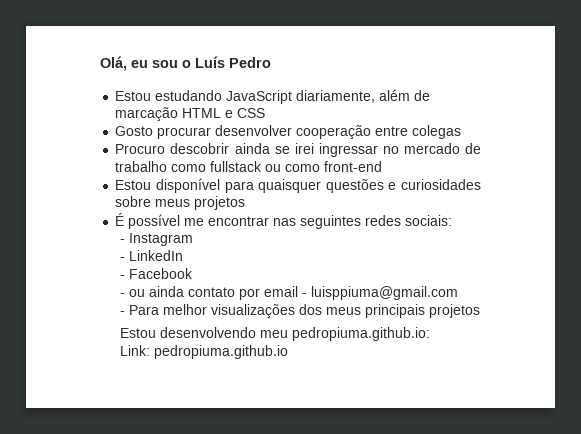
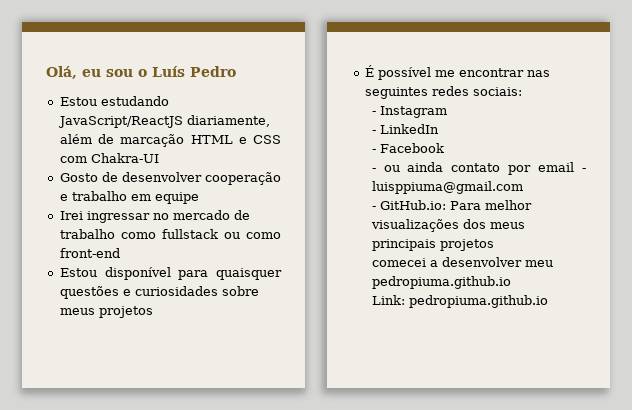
- Estou estudando JavaScript diariamente, além de marcação HTML e CSS
+ Estou estudando JavaScript/ReactJS diariamente, além de marcação HTML e CSS com Chakra-UI
- Gosto procurar desenvolver cooperação entre colegas
- Procuro descobrir ainda se irei ingressar no mercado de trabalho como fullstack ou como front-end
+ Gosto de desenvolver cooperação e trabalho em equipe
+ Irei ingressar no mercado de trabalho como fullstack ou como front-end
- - Para melhor visualizações dos meus principais projetos
+ - GitHub.io: Para melhor visualizações dos meus principais projetos
- Estou desenvolvendo meu pedropiuma.github.io:
+ comecei a desenvolver meu pedropiuma.github.io

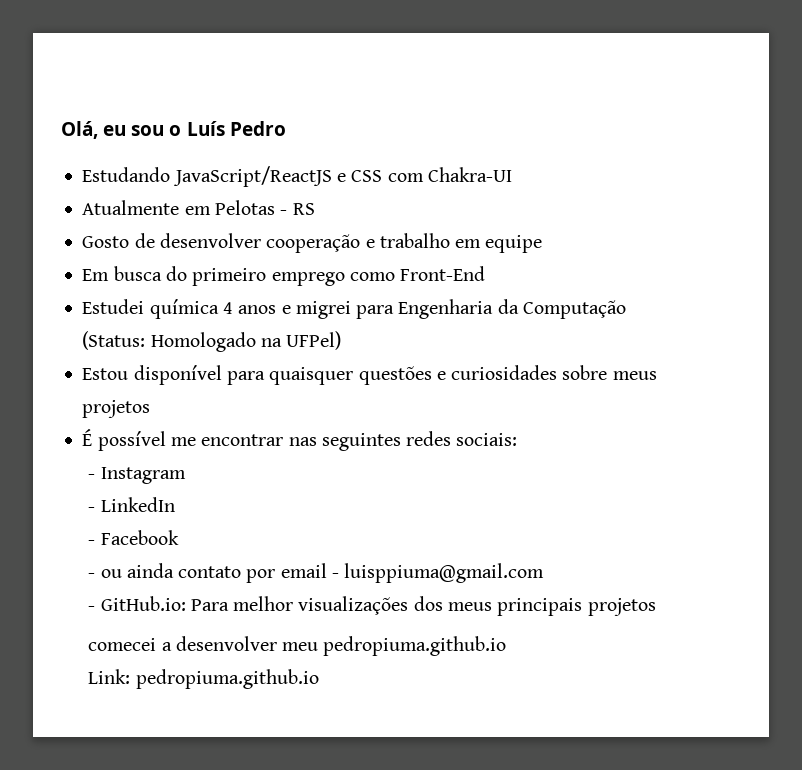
- Estou estudando JavaScript/ReactJS diariamente, além de marcação HTML e CSS com Chakra-UI
+ Estudando JavaScript/ReactJS e CSS com Chakra-UI
+ Atualmente em Pelotas - RS
- Irei ingressar no mercado de trabalho como fullstack ou como front-end
+ Em busca do primeiro emprego como Front-End
+ Estudei química 4 anos e migrei para Engenharia da Computação (Status: Homologado na UFPel)

